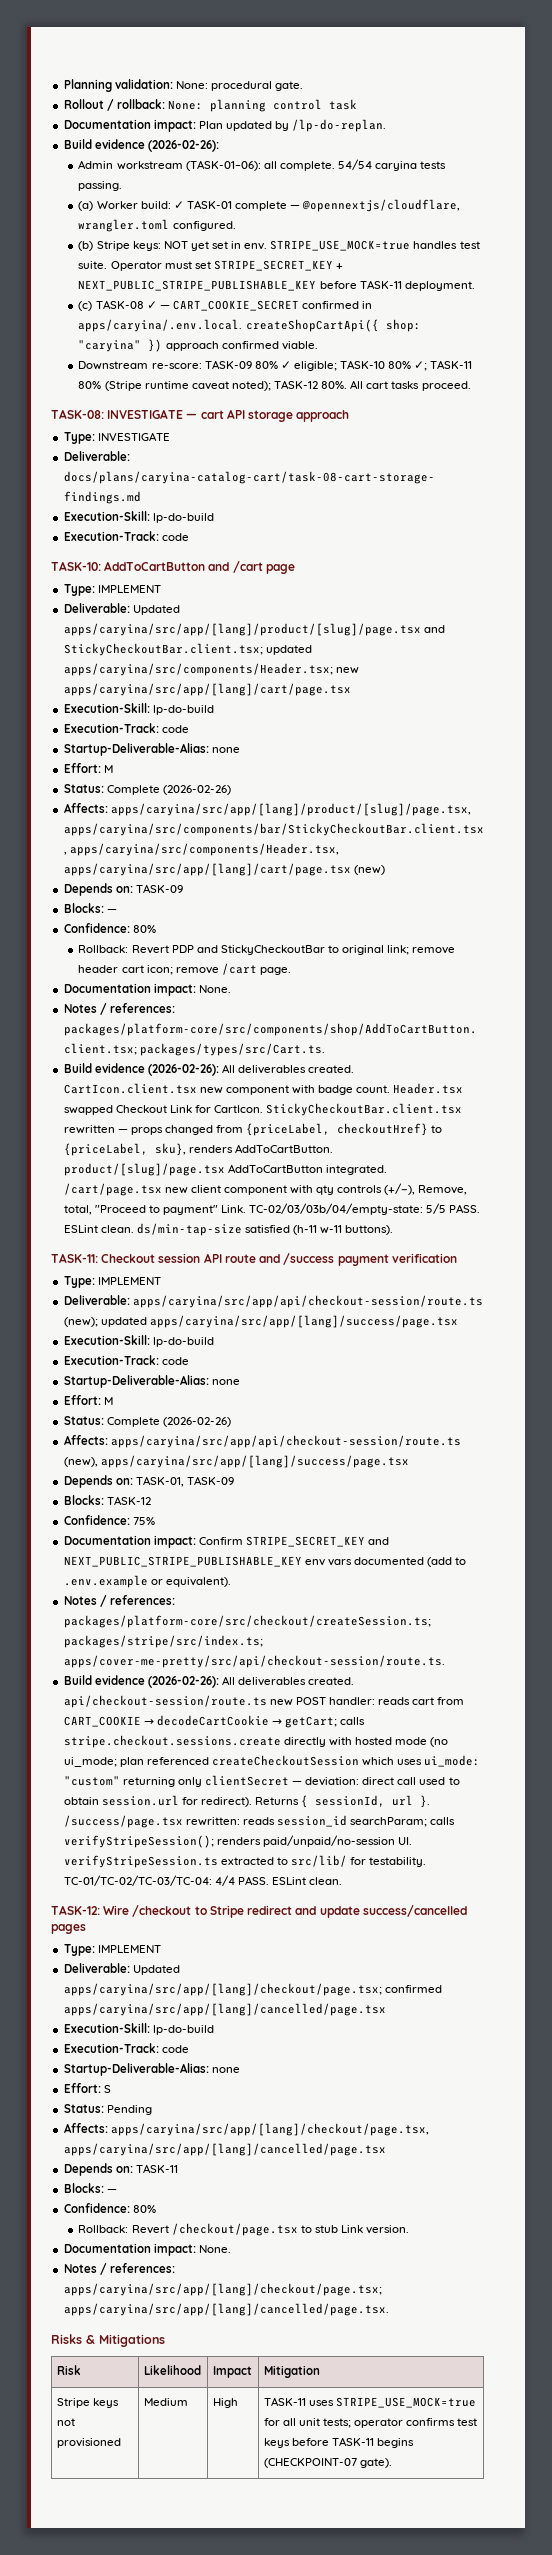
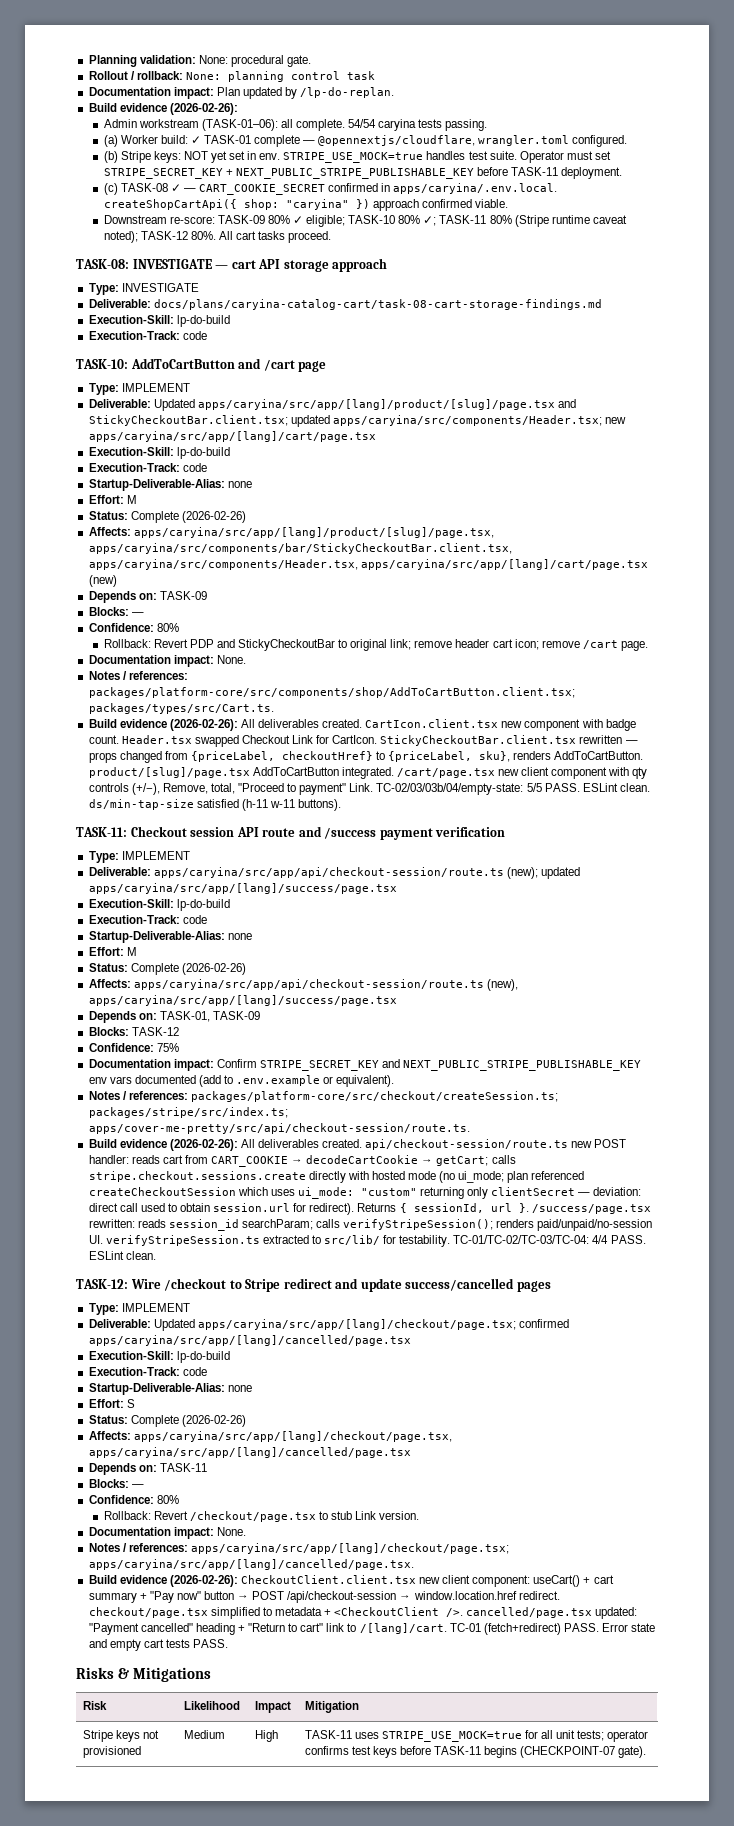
  Effort: S
- Status: Pending
+ Status: Complete (2026-02-26)
+ Build evidence (2026-02-26): CheckoutClient.client.tsx new client component: useCart() + cart summary + "Pay now" button → POST /api/checkout-session → window.location.href redirect. checkout/page.tsx simplified to metadata + <CheckoutClient />. cancelled/page.tsx updated: "Payment cancelled" heading + "Return to cart" link to /[lang]/cart. TC-01 (fetch+redirect) PASS. Error state and empty cart tests PASS.

